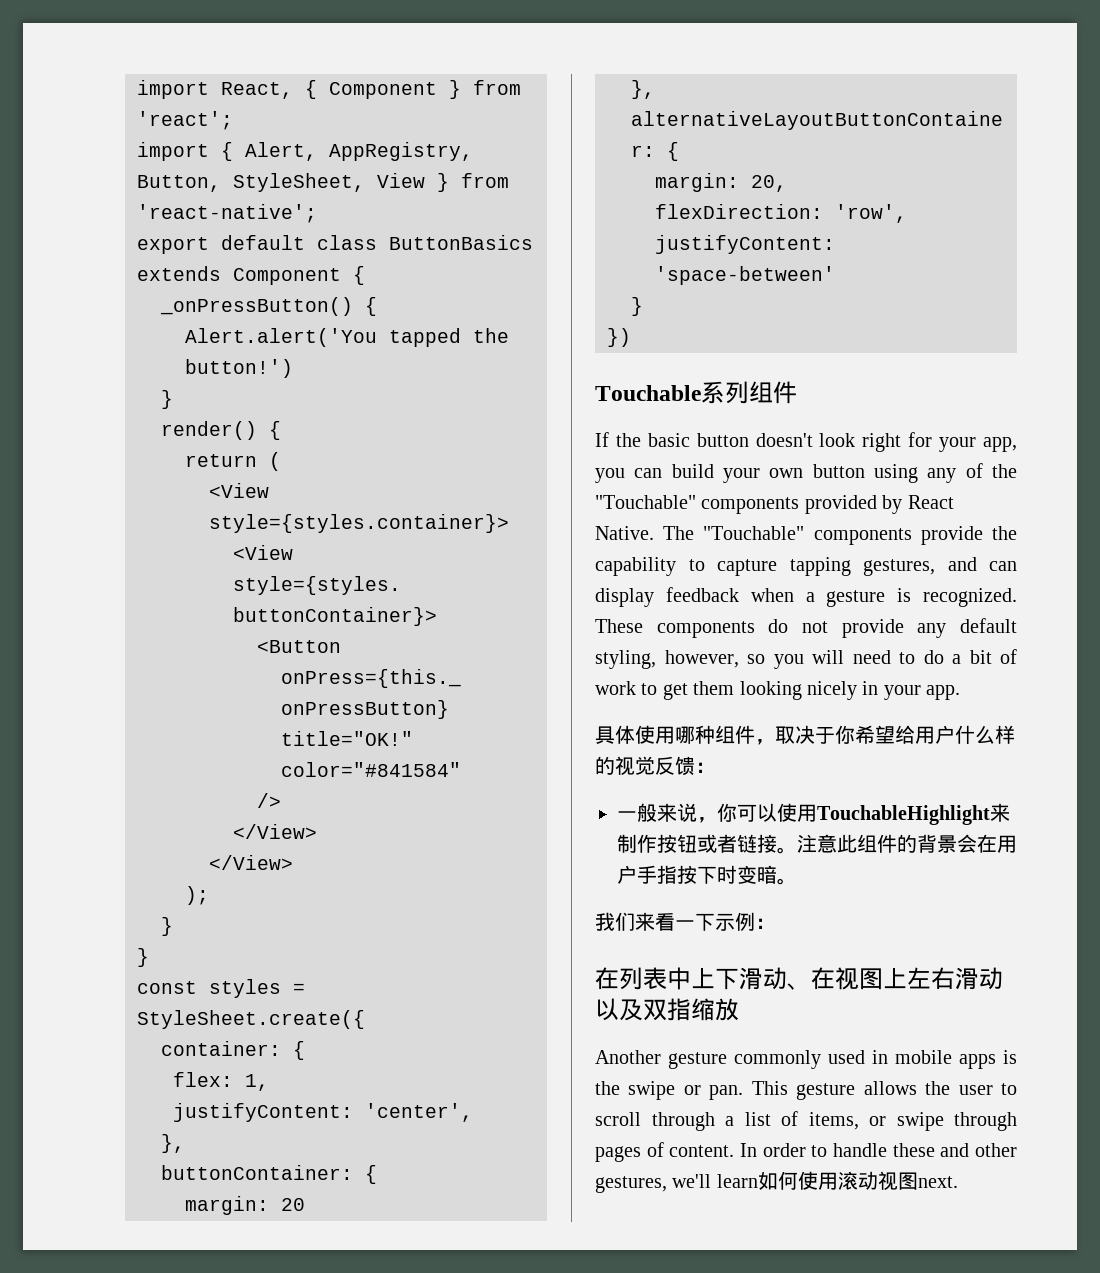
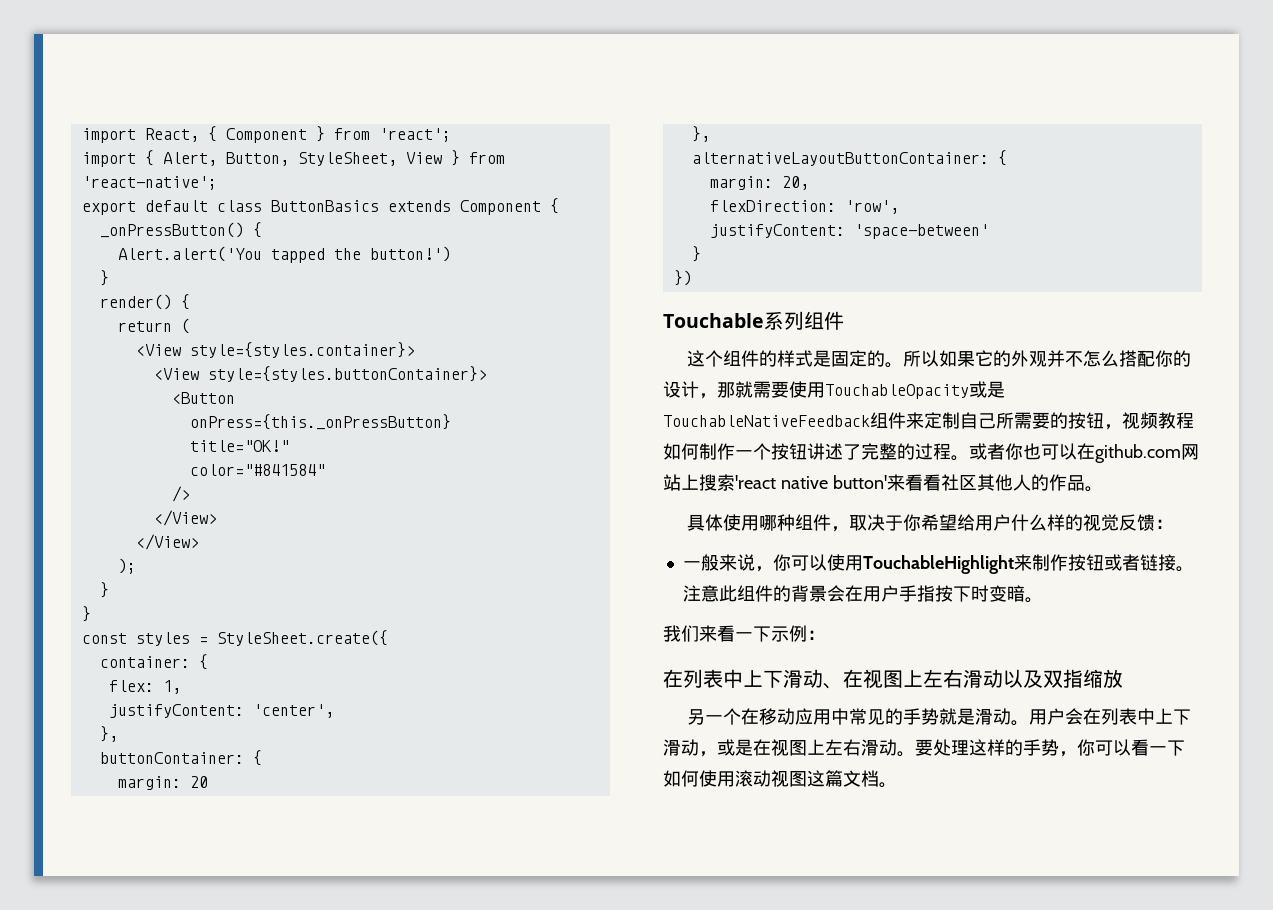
- import { Alert, AppRegistry, Button, StyleSheet, View } from 'react-native';
+ import { Alert, Button, StyleSheet, View } from 'react-native';
- If the basic button doesn't look right for your app, you can build your own button using any of the "Touchable" components provided by React Native. The "Touchable" components provide the capability to capture tapping gestures, and can display feedback when a gesture is recognized. These components do not provide any default styling, however, so you will need to do a bit of work to get them looking nicely in your app.
+ 这个组件的样式是固定的。所以如果它的外观并不怎么搭配你的设计，那就需要使用TouchableOpacity或是TouchableNativeFeedback组件来定制自己所需要的按钮，视频教程如何制作一个按钮讲述了完整的过程。或者你也可以在github.com网站上搜索'react native button'来看看社区其他人的作品。
- Another gesture commonly used in mobile apps is the swipe or pan. This gesture allows the user to scroll through a list of items, or swipe through pages of content. In order to handle these and other gestures, we'll learn如何使用滚动视图next.
+ 另一个在移动应用中常见的手势就是滑动。用户会在列表中上下滑动，或是在视图上左右滑动。要处理这样的手势，你可以看一下如何使用滚动视图这篇文档。

